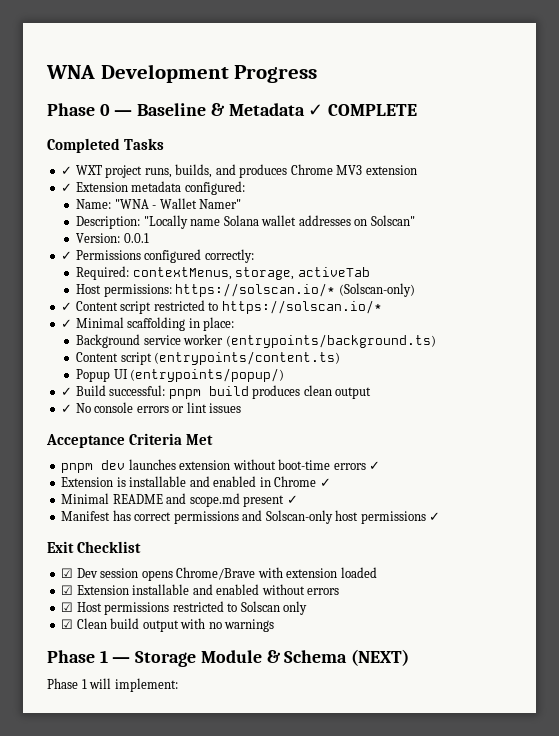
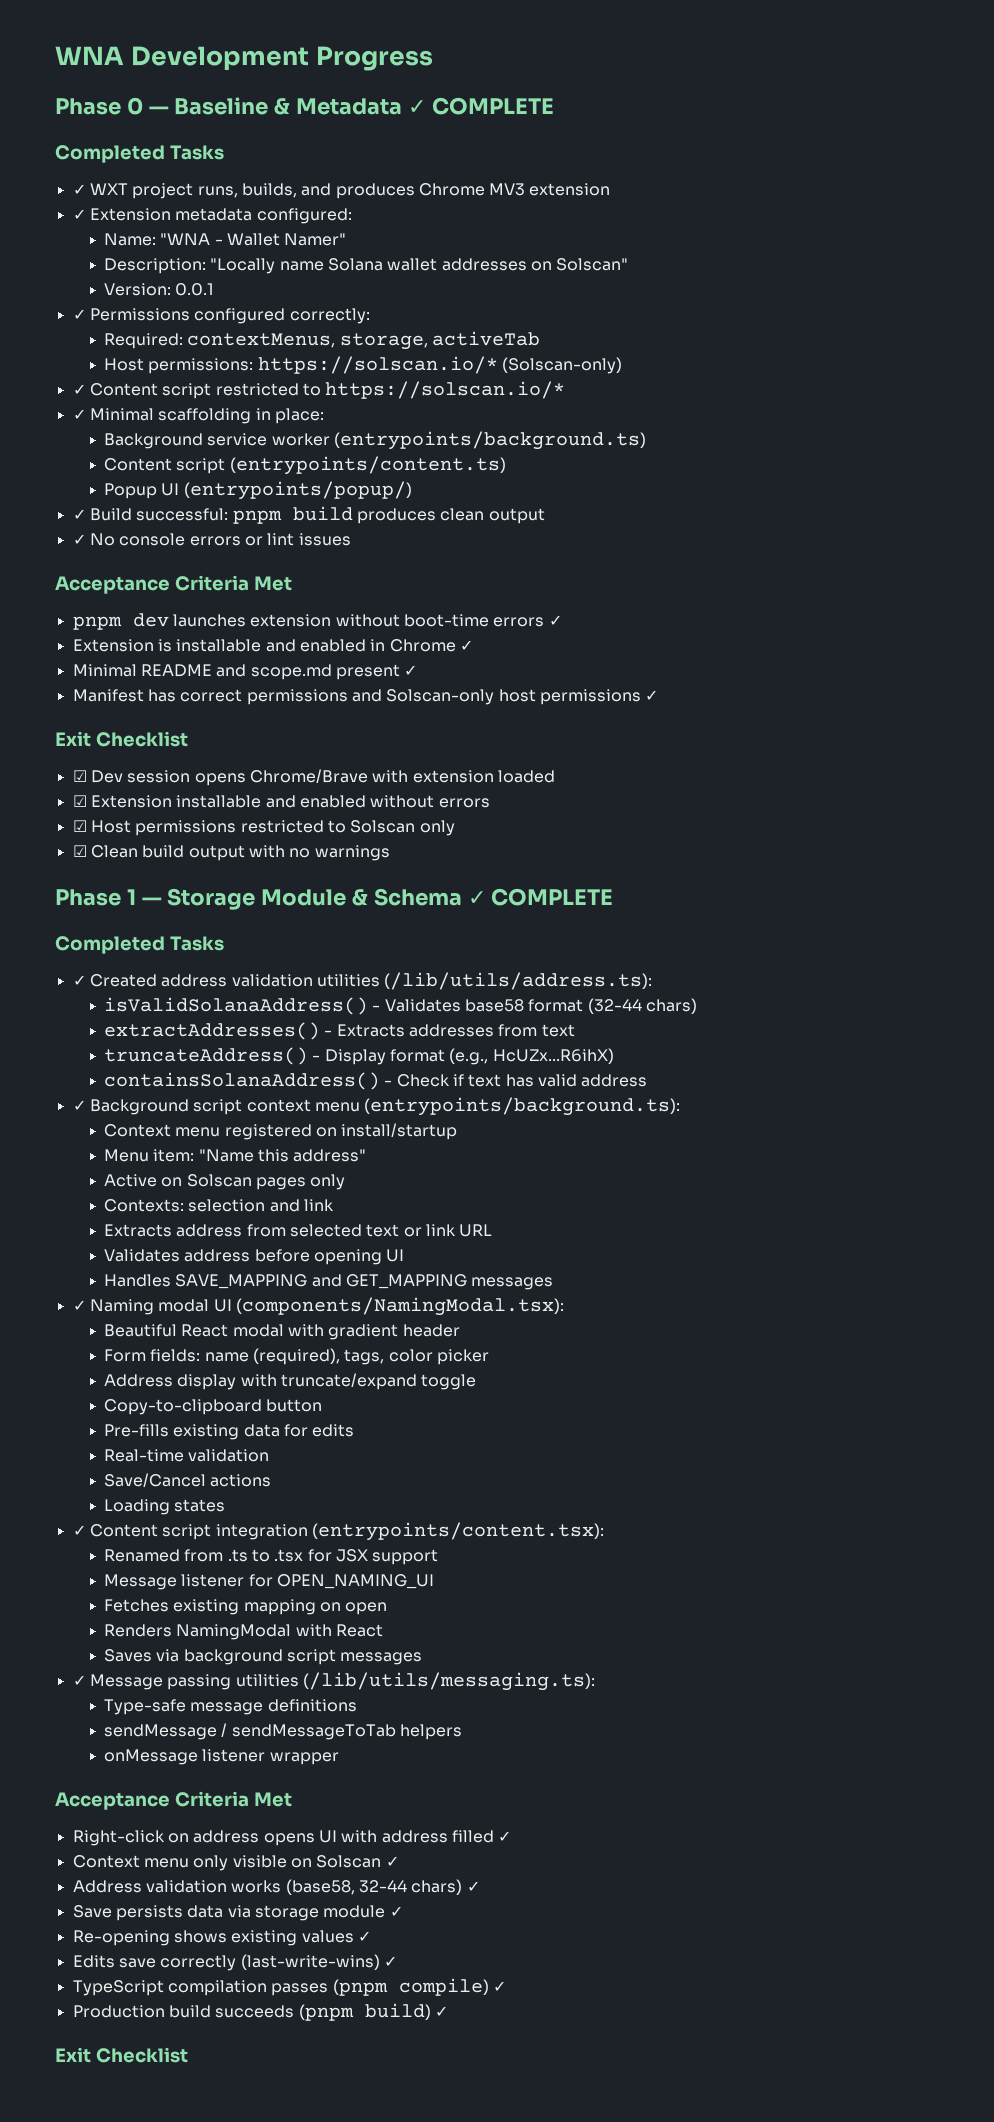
- Phase 1 — Storage Module & Schema (NEXT)
- Phase 1 will implement:
+ Phase 1 — Storage Module & Schema ✓ COMPLETE
+ Completed Tasks
+ ✓ Created address validation utilities (/lib/utils/address.ts):
+ isValidSolanaAddress() - Validates base58 format (32-44 chars)
+ extractAddresses() - Extracts addresses from text
+ truncateAddress() - Display format (e.g., HcUZx...R6ihX)
+ containsSolanaAddress() - Check if text has valid address
+ ✓ Background script context menu (entrypoints/background.ts):
+ Context menu registered on install/startup
+ Menu item: "Name this address"
+ Active on Solscan pages only
+ Contexts: selection and link
+ Extracts address from selected text or link URL
+ Validates address before opening UI
+ Handles SAVE_MAPPING and GET_MAPPING messages
+ ✓ Naming modal UI (components/NamingModal.tsx):
+ Beautiful React modal with gradient header
+ Form fields: name (required), tags, color picker
+ Address display with truncate/expand toggle
+ Copy-to-clipboard button
+ Pre-fills existing data for edits
+ Real-time validation
+ Save/Cancel actions
+ Loading states
+ ✓ Content script integration (entrypoints/content.tsx):
+ Renamed from .ts to .tsx for JSX support
+ Message listener for OPEN_NAMING_UI
+ Fetches existing mapping on open
+ Renders NamingModal with React
+ Saves via background script messages
+ ✓ Message passing utilities (/lib/utils/messaging.ts):
+ Type-safe message definitions
+ sendMessage / sendMessageToTab helpers
+ onMessage listener wrapper
+ Acceptance Criteria Met
+ Right-click on address opens UI with address filled ✓
+ Context menu only visible on Solscan ✓
+ Address validation works (base58, 32-44 chars) ✓
+ Save persists data via storage module ✓
+ Re-opening shows existing values ✓
+ Edits save correctly (last-write-wins) ✓
+ TypeScript compilation passes (pnpm compile) ✓
+ Production build succeeds (pnpm build) ✓
+ Exit Checklist

